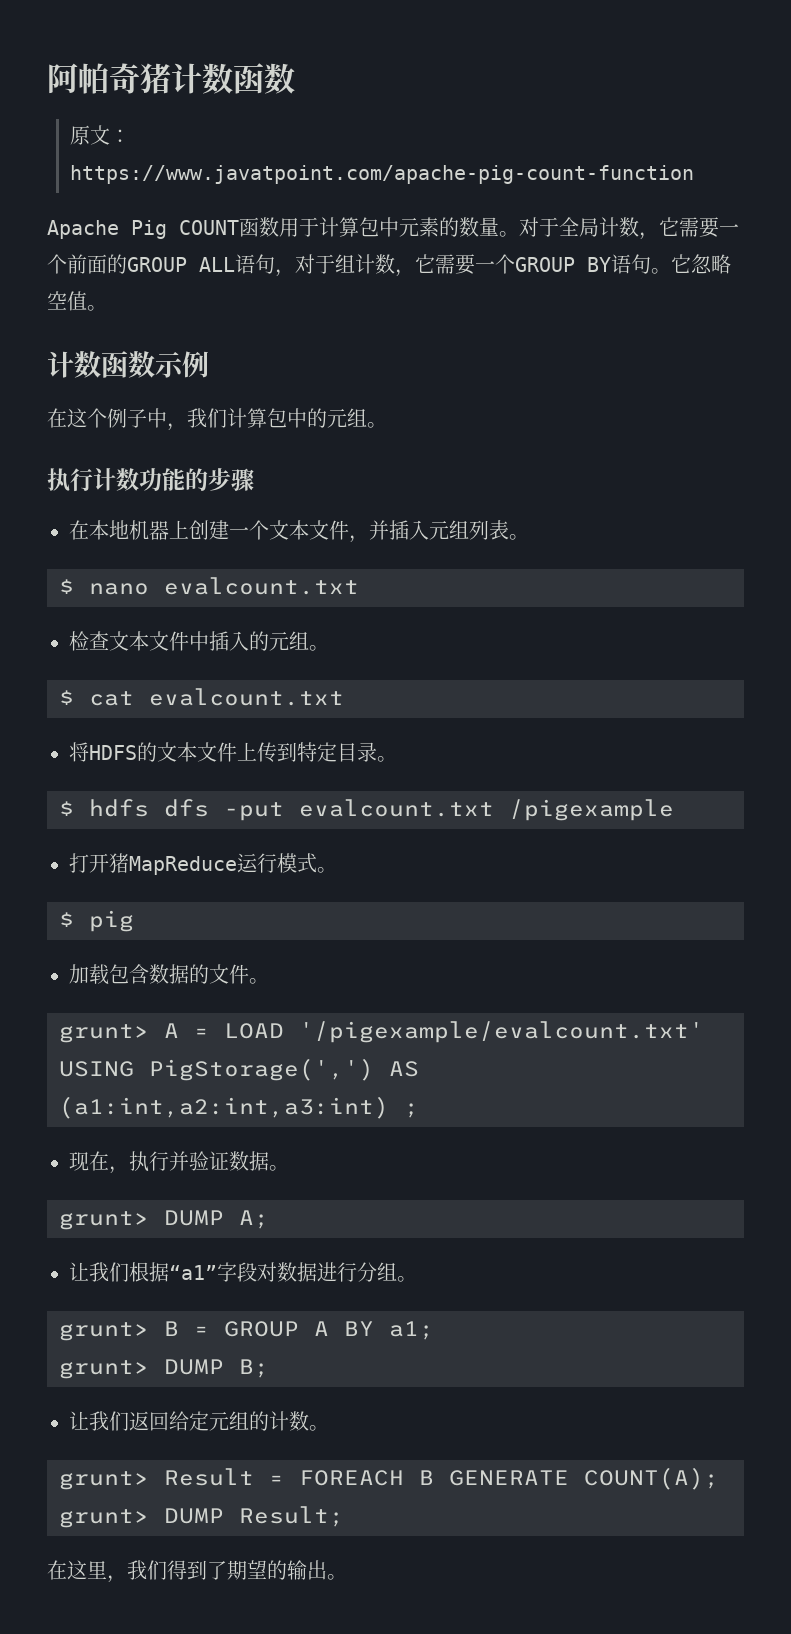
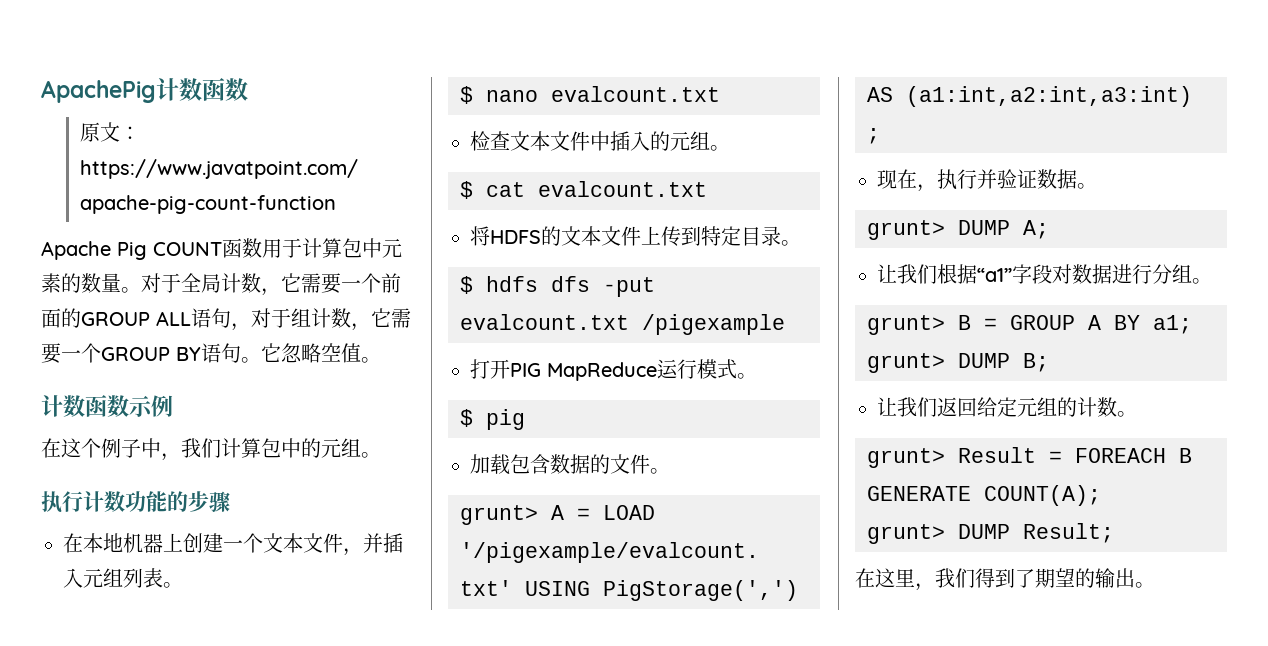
- 阿帕奇猪计数函数
+ ApachePig计数函数
- 打开猪MapReduce运行模式。
+ 打开PIG MapReduce运行模式。

